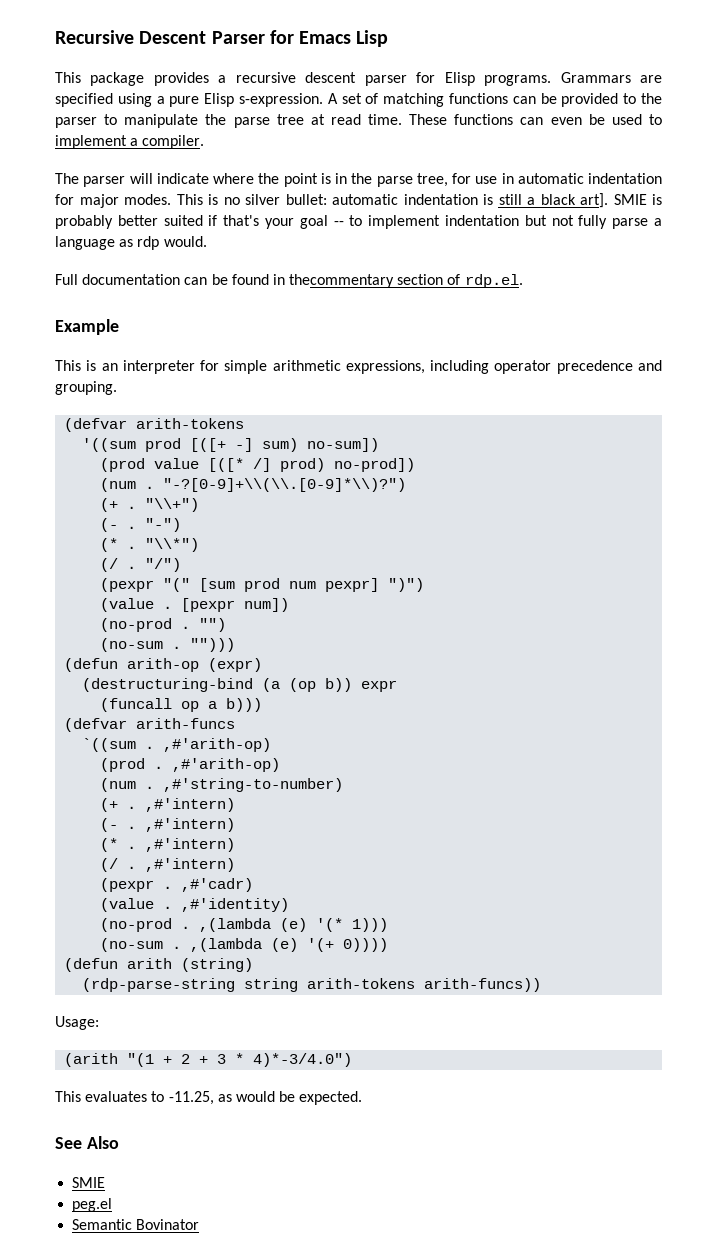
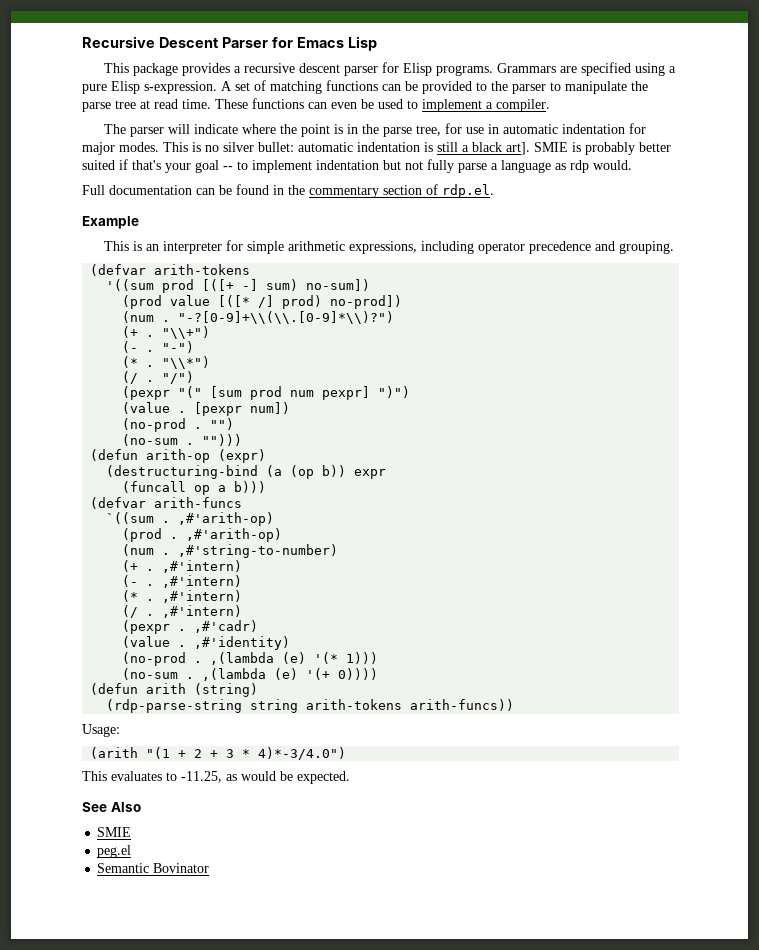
- Full documentation can be found in thecommentary section of rdp.el.
+ Full documentation can be found in the commentary section of rdp.el.

